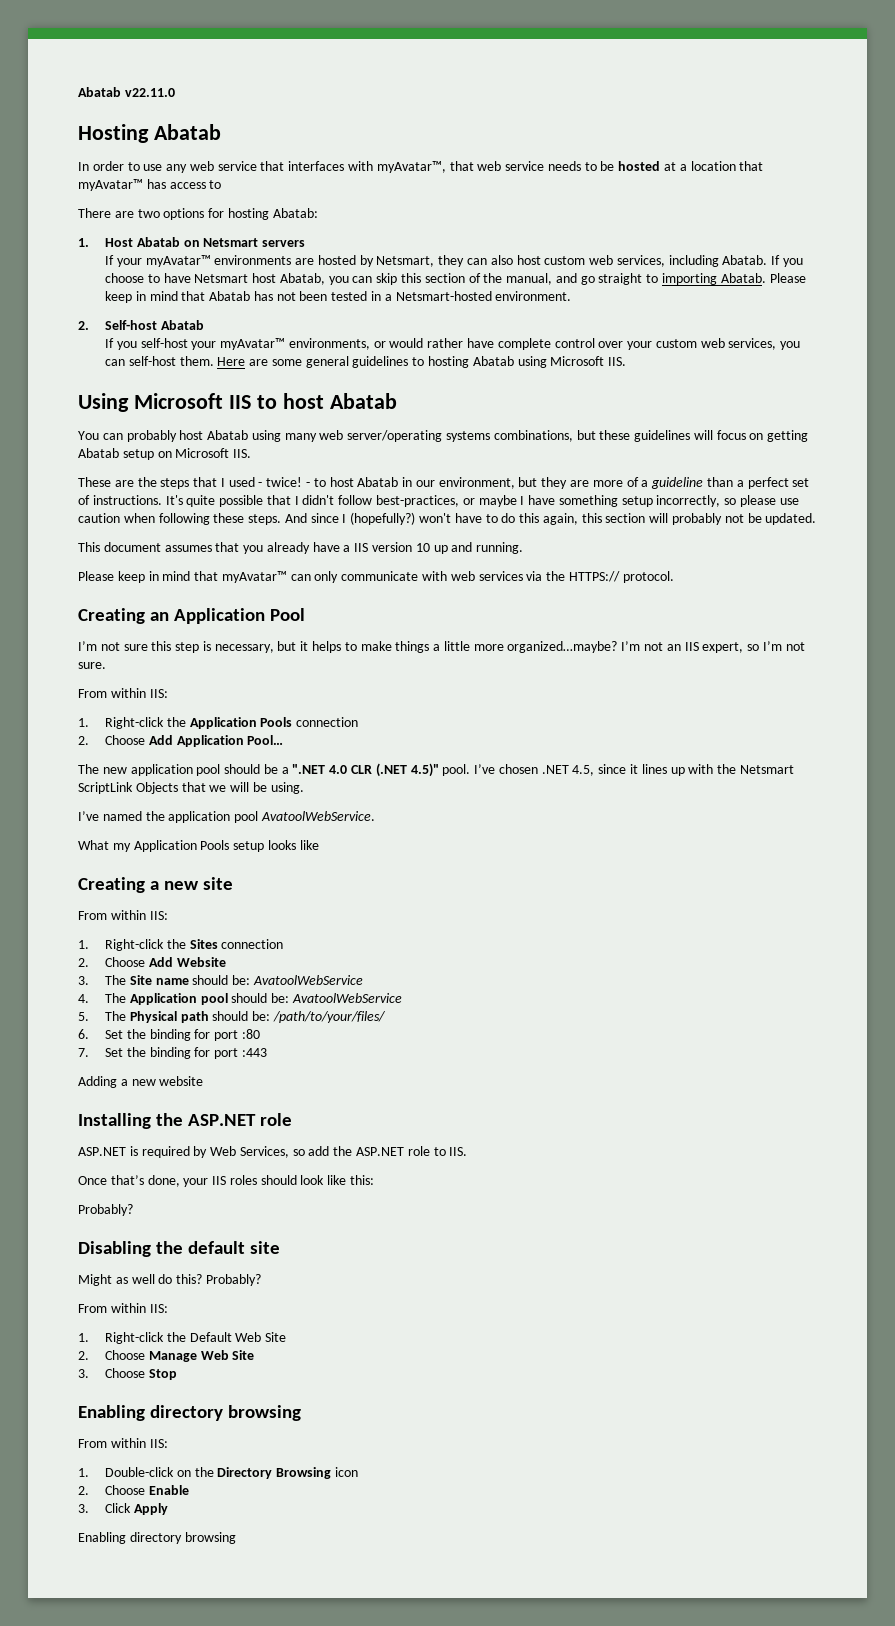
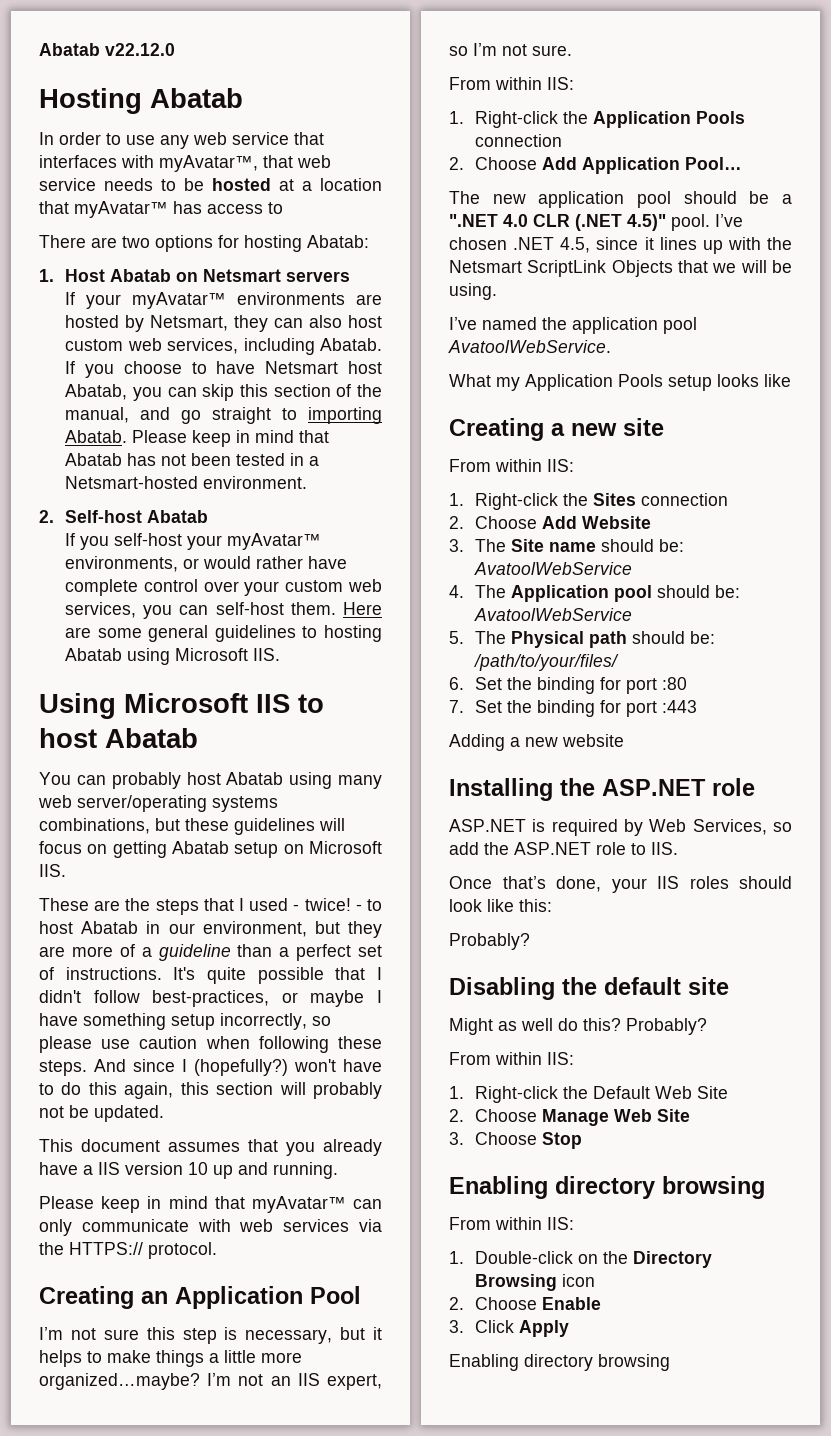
- Abatab v22.11.0
+ Abatab v22.12.0

